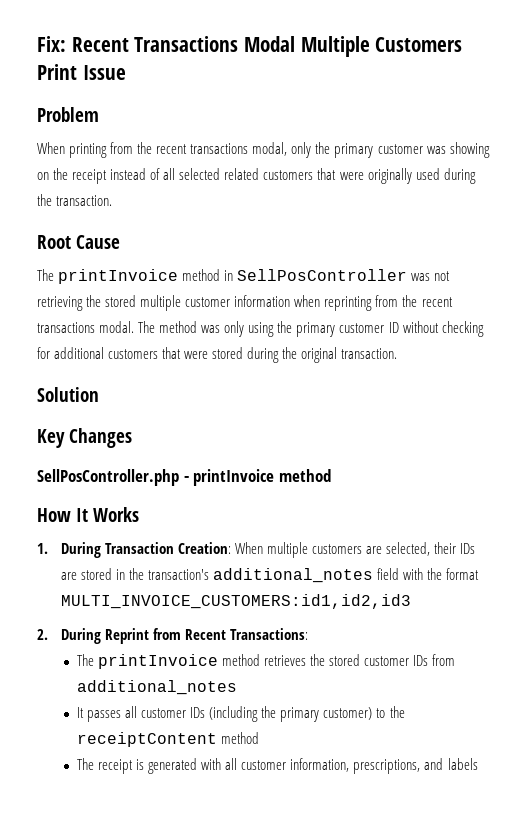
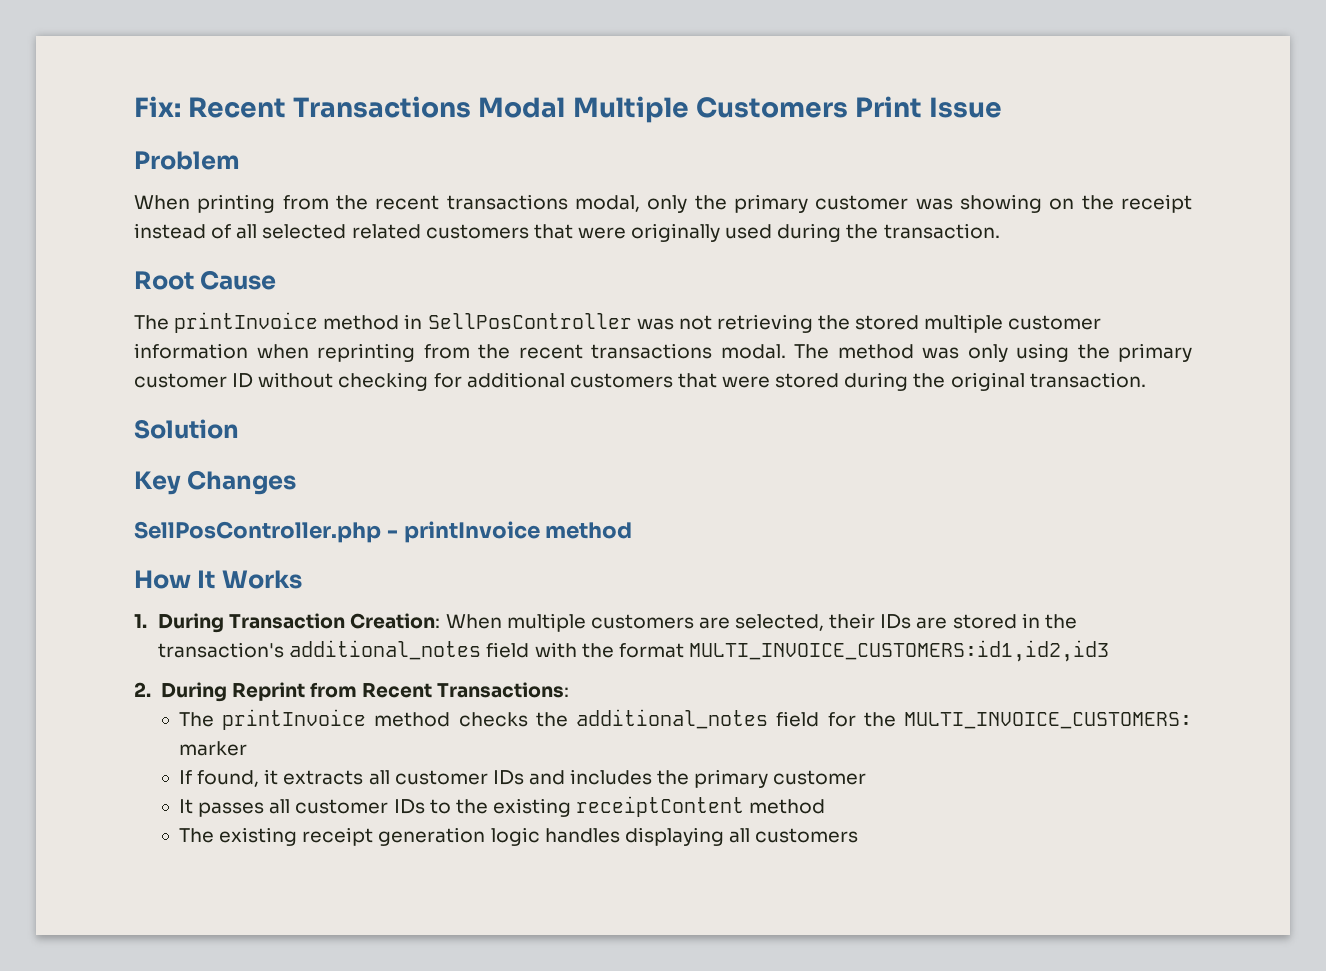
- The printInvoice method retrieves the stored customer IDs from additional_notes
+ The printInvoice method checks the additional_notes field for the MULTI_INVOICE_CUSTOMERS: marker
+ If found, it extracts all customer IDs and includes the primary customer
- It passes all customer IDs (including the primary customer) to the receiptContent method
+ It passes all customer IDs to the existing receiptContent method
- The receipt is generated with all customer information, prescriptions, and labels
+ The existing receipt generation logic handles displaying all customers

